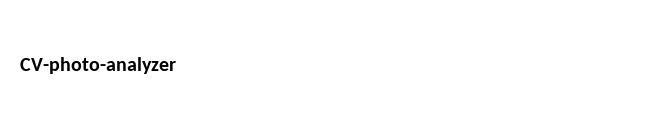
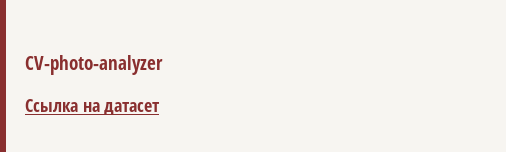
+ Ссылка на датасет

